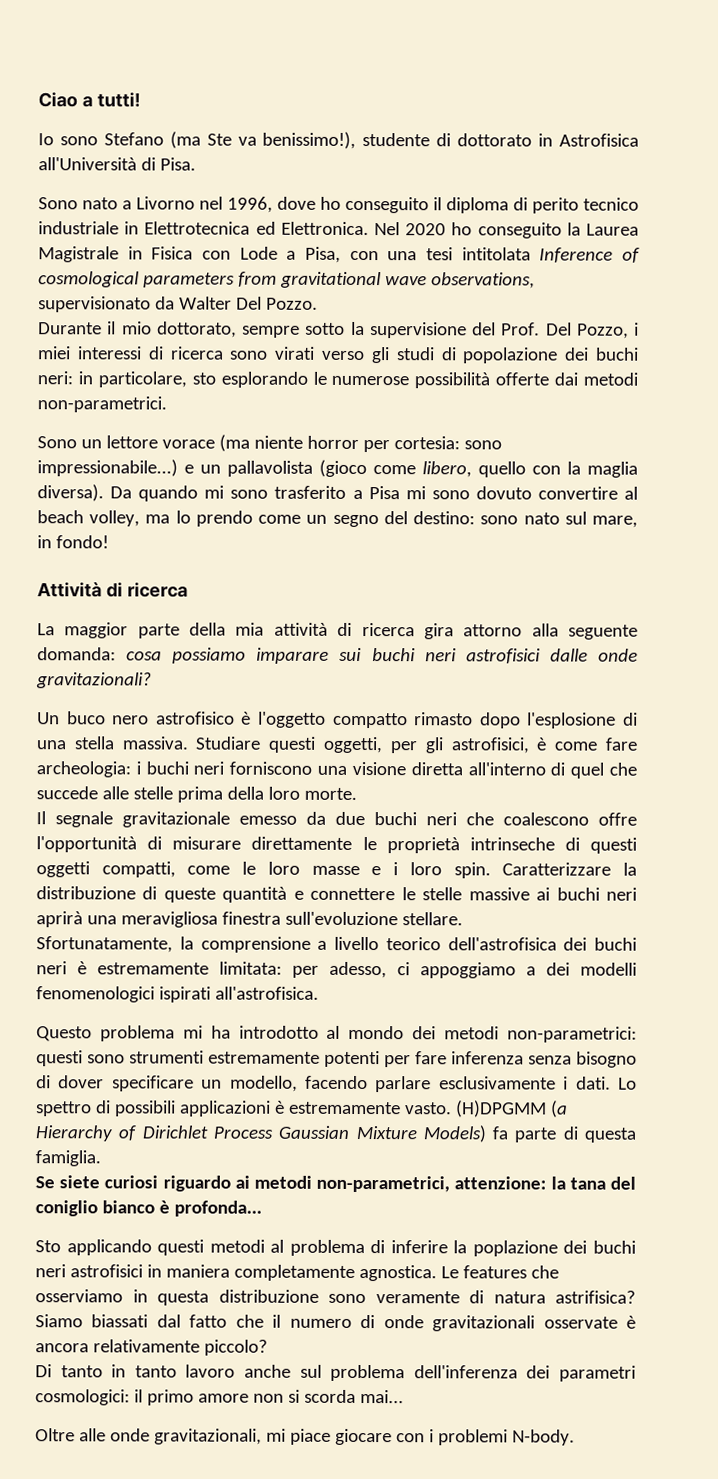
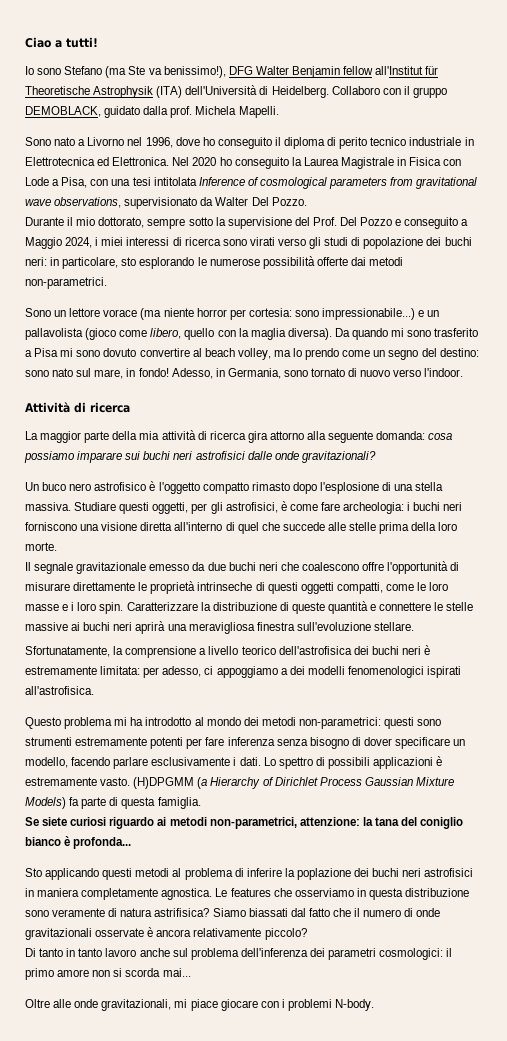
- Io sono Stefano (ma Ste va benissimo!), studente di dottorato in Astrofisica all'Università di Pisa.
+ Io sono Stefano (ma Ste va benissimo!), DFG Walter Benjamin fellow all'Institut für Theoretische Astrophysik (ITA) dell'Università di Heidelberg. Collaboro con il gruppo DEMOBLACK, guidato dalla prof. Michela Mapelli.
- Durante il mio dottorato, sempre sotto la supervisione del Prof. Del Pozzo, i miei interessi di ricerca sono virati verso gli studi di popolazione dei buchi neri: in particolare, sto esplorando le numerose possibilità offerte dai metodi non-parametrici.
+ Durante il mio dottorato, sempre sotto la supervisione del Prof. Del Pozzo e conseguito a Maggio 2024, i miei interessi di ricerca sono virati verso gli studi di popolazione dei buchi neri: in particolare, sto esplorando le numerose possibilità offerte dai metodi non-parametrici.
+ Adesso, in Germania, sono tornato di nuovo verso l'indoor.

